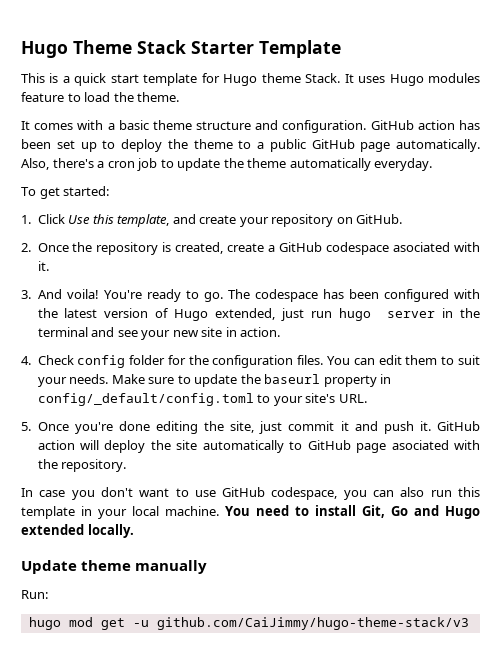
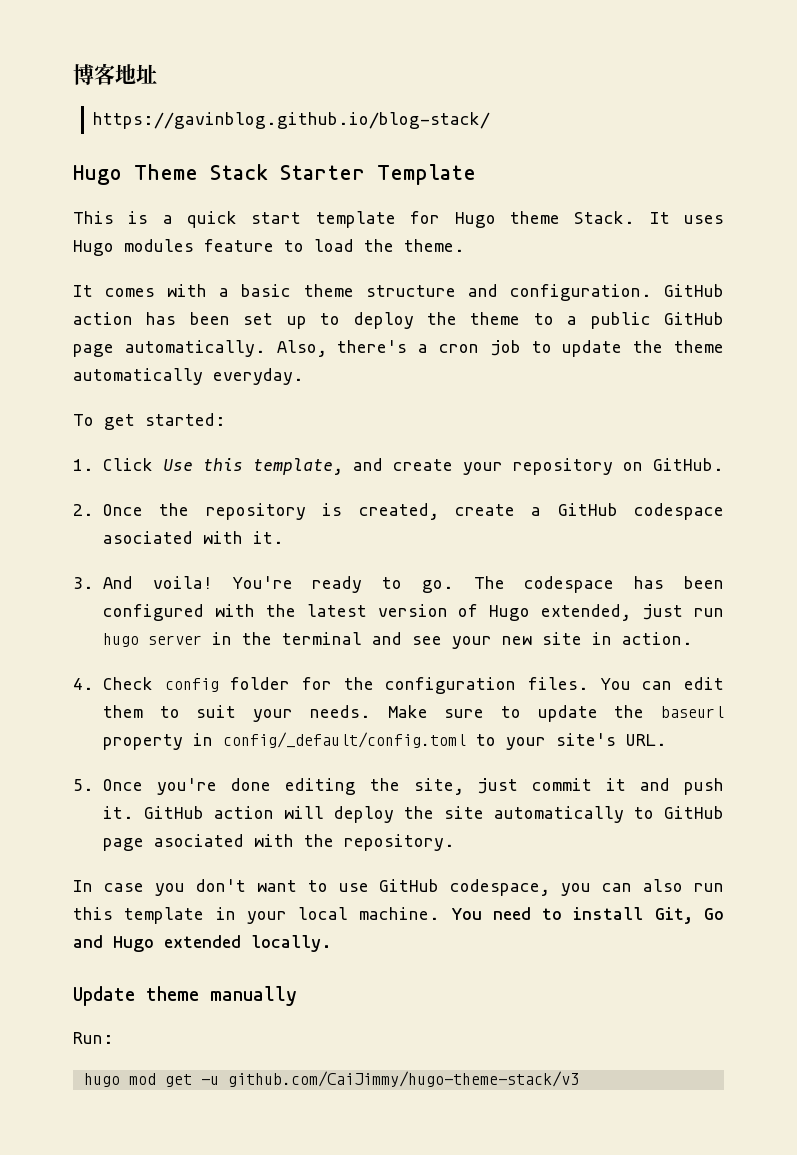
+ 博客地址
+ https://gavinblog.github.io/blog-stack/

